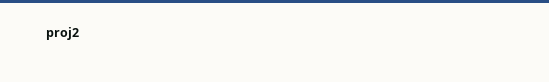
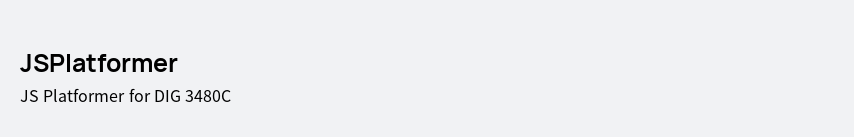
- proj2
+ JSPlatformer
+ JS Platformer for DIG 3480C

